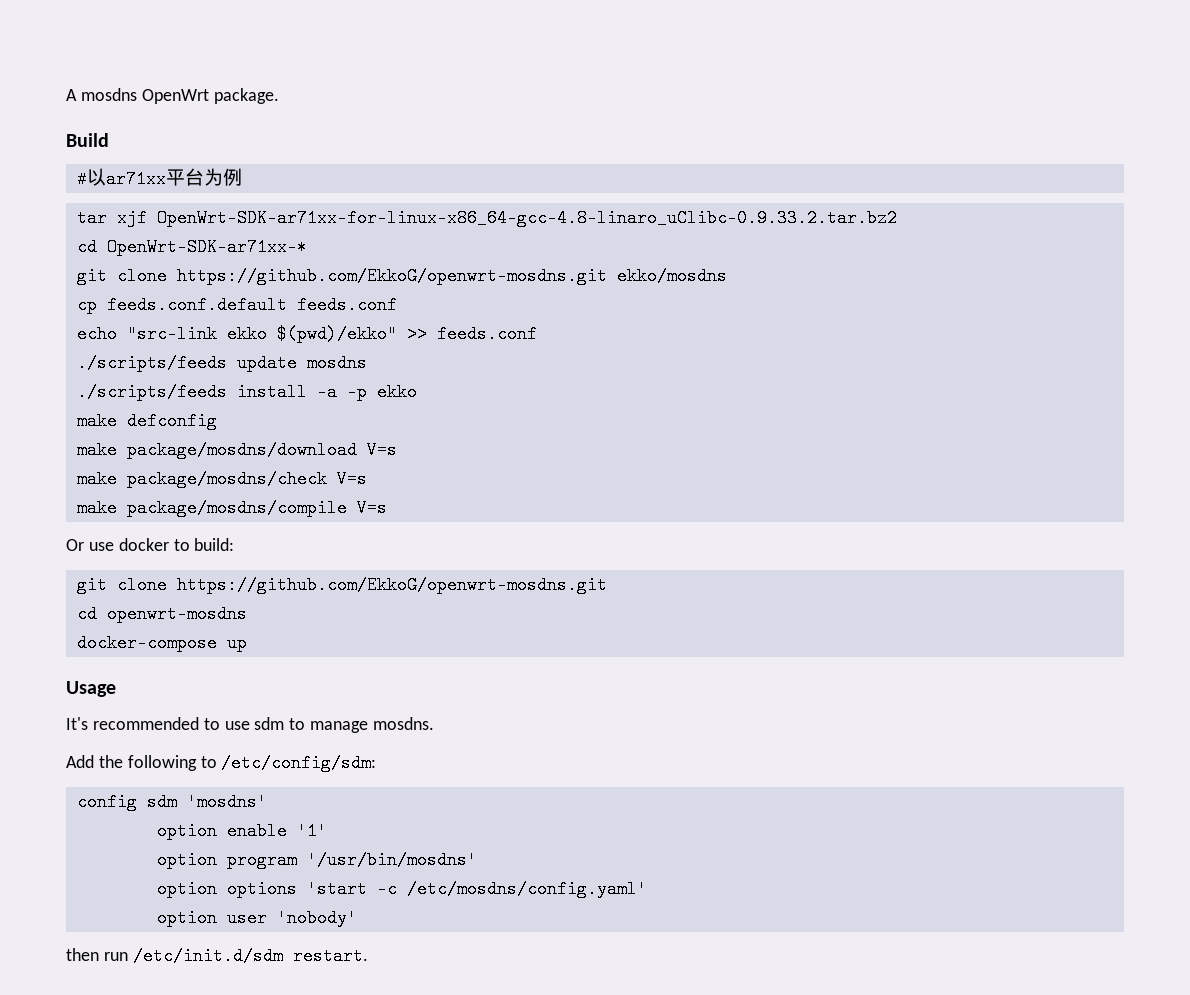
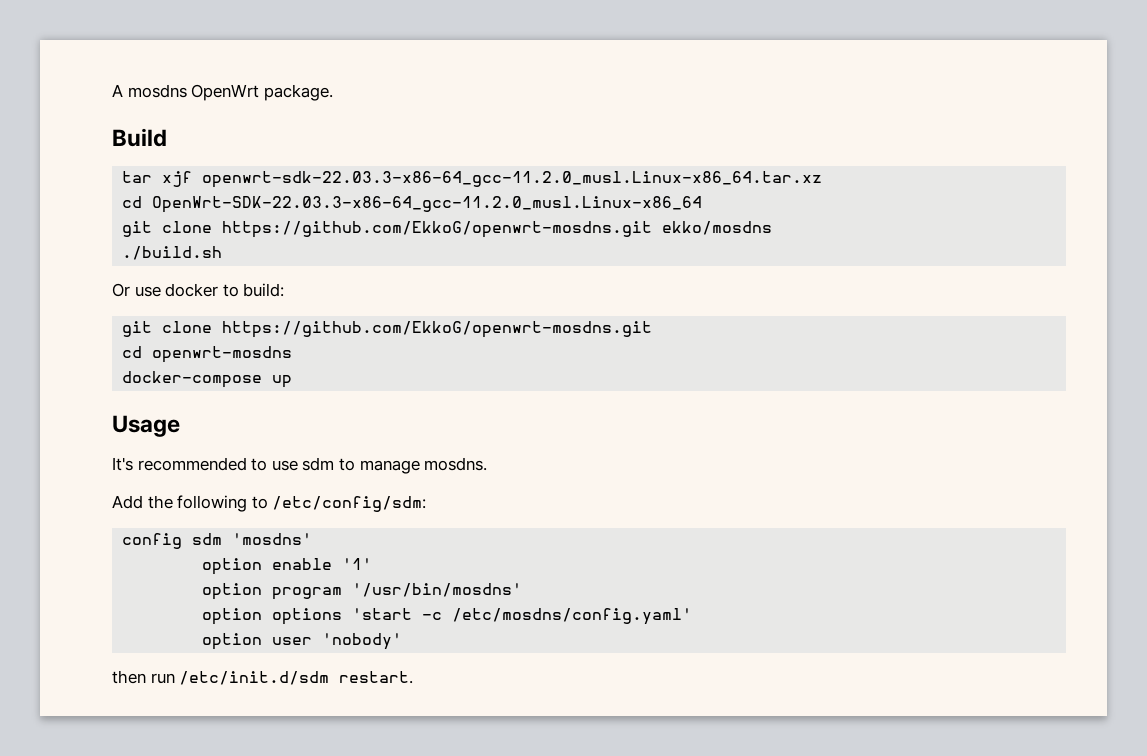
- #以ar71xx平台为例
- tar xjf OpenWrt-SDK-ar71xx-for-linux-x86_64-gcc-4.8-linaro_uClibc-0.9.33.2.tar.bz2
- cd OpenWrt-SDK-ar71xx-*
+ tar xjf openwrt-sdk-22.03.3-x86-64_gcc-11.2.0_musl.Linux-x86_64.tar.xz
+ cd OpenWrt-SDK-22.03.3-x86-64_gcc-11.2.0_musl.Linux-x86_64
- cp feeds.conf.default feeds.conf
- echo "src-link ekko $(pwd)/ekko" >> feeds.conf
- ./scripts/feeds update mosdns
- ./scripts/feeds install -a -p ekko
- make defconfig
- make package/mosdns/download V=s
- make package/mosdns/check V=s
- make package/mosdns/compile V=s
+ ./build.sh

